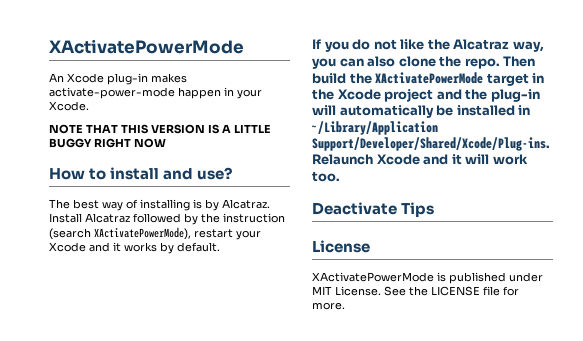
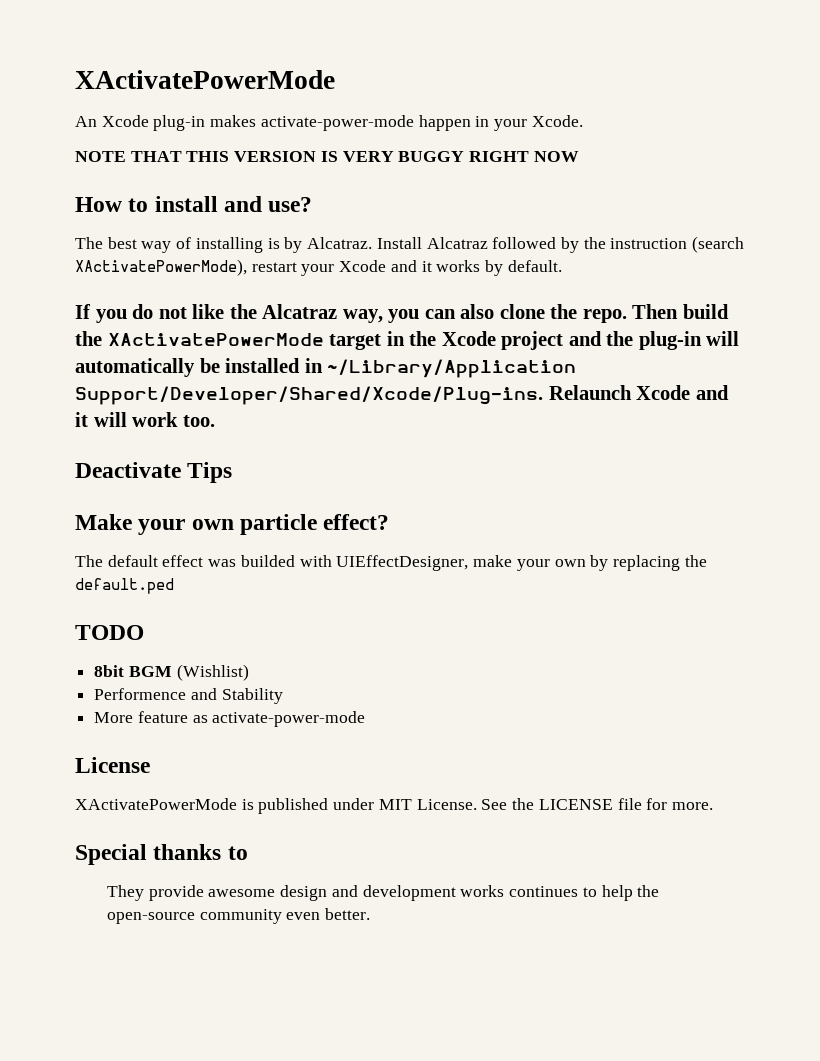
- NOTE THAT THIS VERSION IS A LITTLE BUGGY RIGHT NOW
+ NOTE THAT THIS VERSION IS VERY BUGGY RIGHT NOW
+ Make your own particle effect?
+ The default effect was builded with UIEffectDesigner, make your own by replacing the default.ped
+ TODO
+ 8bit BGM (Wishlist)
+ Performence and Stability
+ More feature as activate-power-mode
+ Special thanks to
+ They provide awesome design and development works continues to help the open-source community even better.

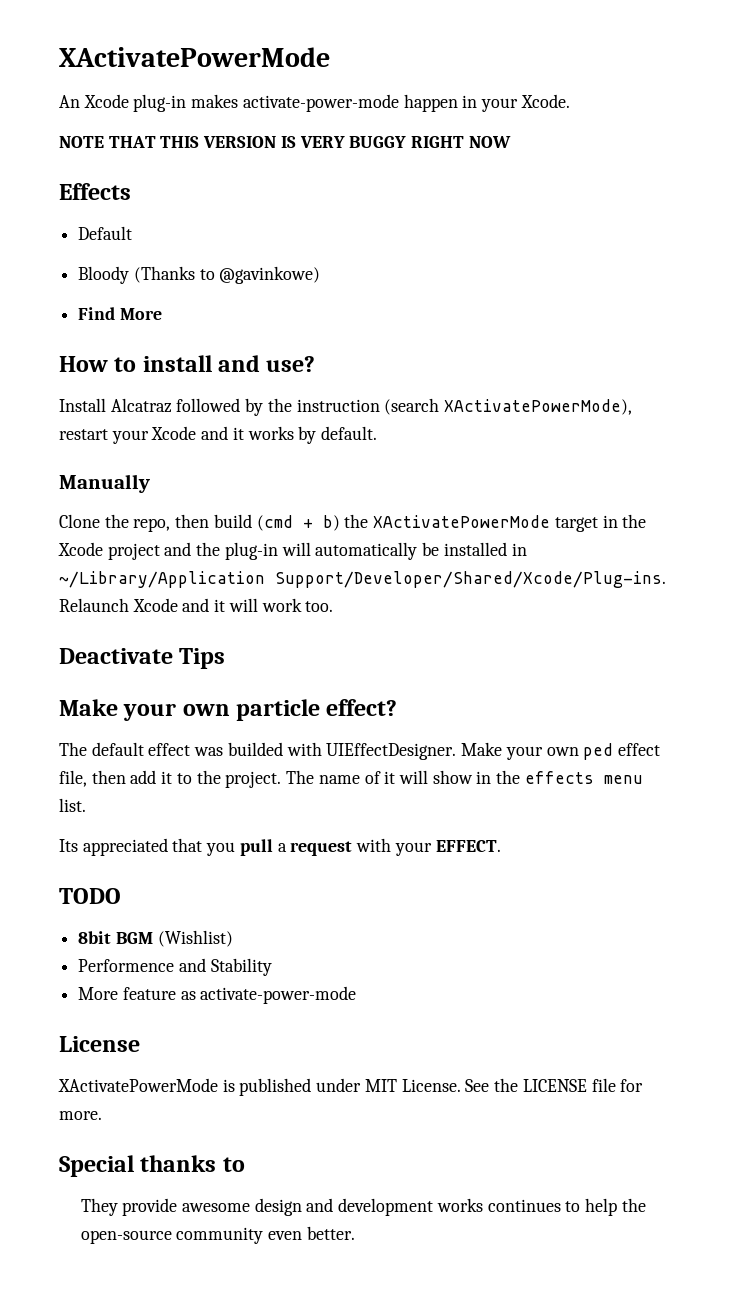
+ Effects
+ Default
+ Bloody (Thanks to @gavinkowe)
+ Find More
- The best way of installing is by Alcatraz.
- If you do not like the Alcatraz way, you can also clone the repo. Then build the XActivatePowerMode target in the Xcode project and the plug-in will automatically be installed in ~/Library/Application Support/Developer/Shared/Xcode/Plug-ins.
+ Manually
+ Clone the repo, then build (cmd + b) the XActivatePowerMode target in the Xcode project and the plug-in will automatically be installed in ~/Library/Application Support/Developer/Shared/Xcode/Plug-ins.
- The default effect was builded with UIEffectDesigner, make your own by replacing the default.ped
+ The default effect was builded with UIEffectDesigner. Make your own ped effect file, then add it to the project. The name of it will show in the effects menu list.
+ Its appreciated that you pull a request with your EFFECT.

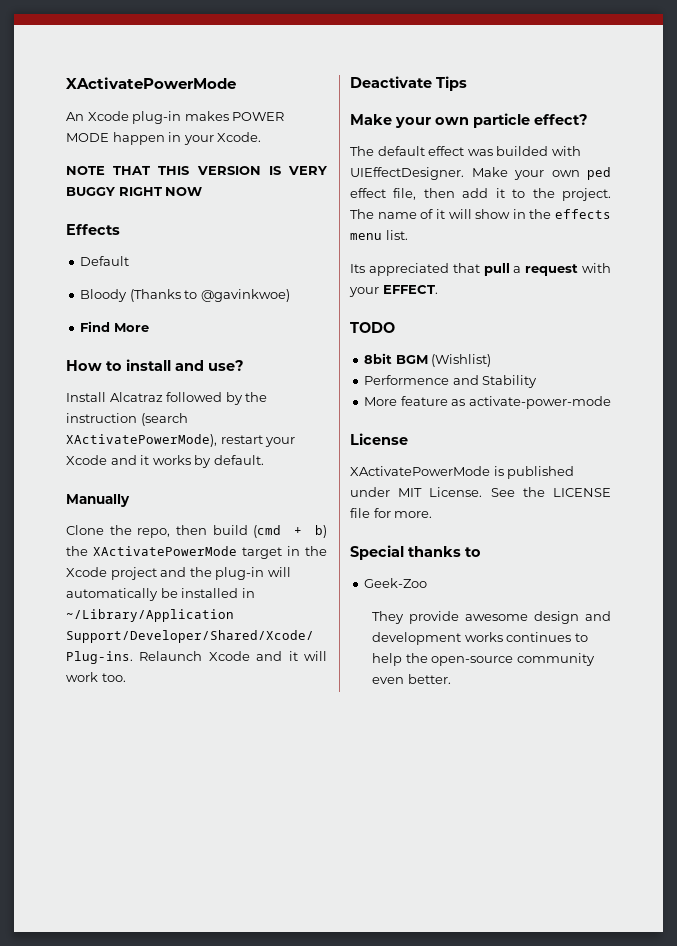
- An Xcode plug-in makes activate-power-mode happen in your Xcode.
+ An Xcode plug-in makes POWER MODE happen in your Xcode.
- Bloody (Thanks to @gavinkowe)
+ Bloody (Thanks to @gavinkwoe)
- Its appreciated that you pull a request with your EFFECT.
+ Its appreciated that pull a request with your EFFECT.
+ Geek-Zoo

